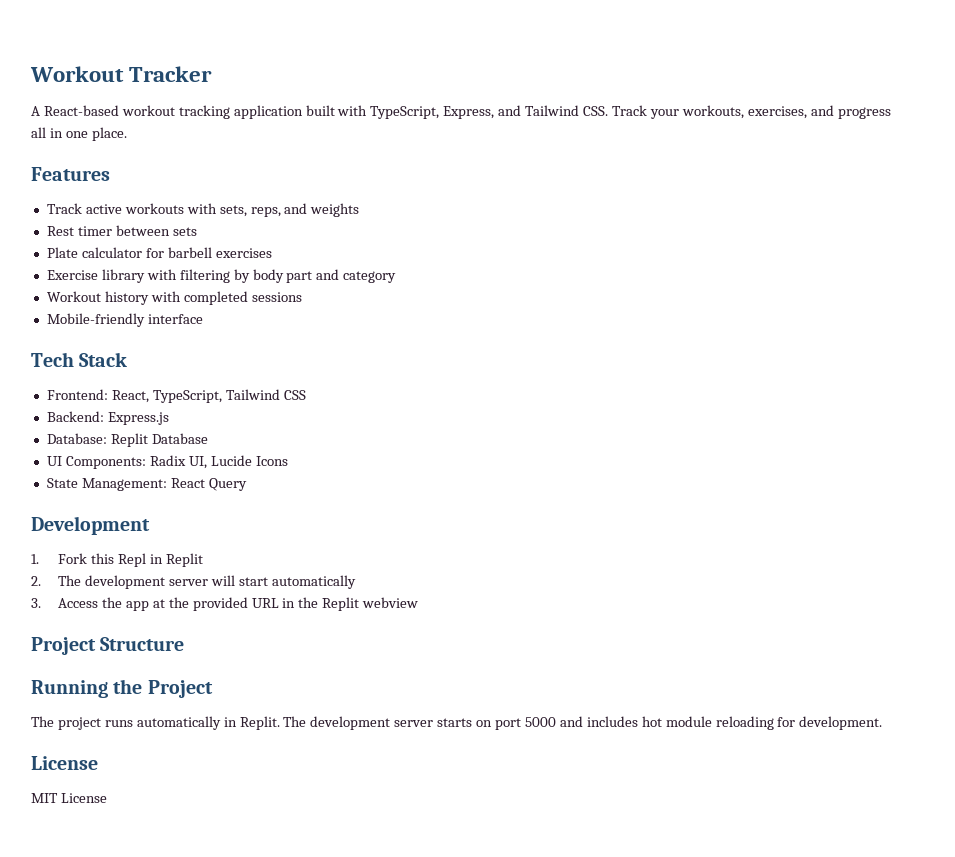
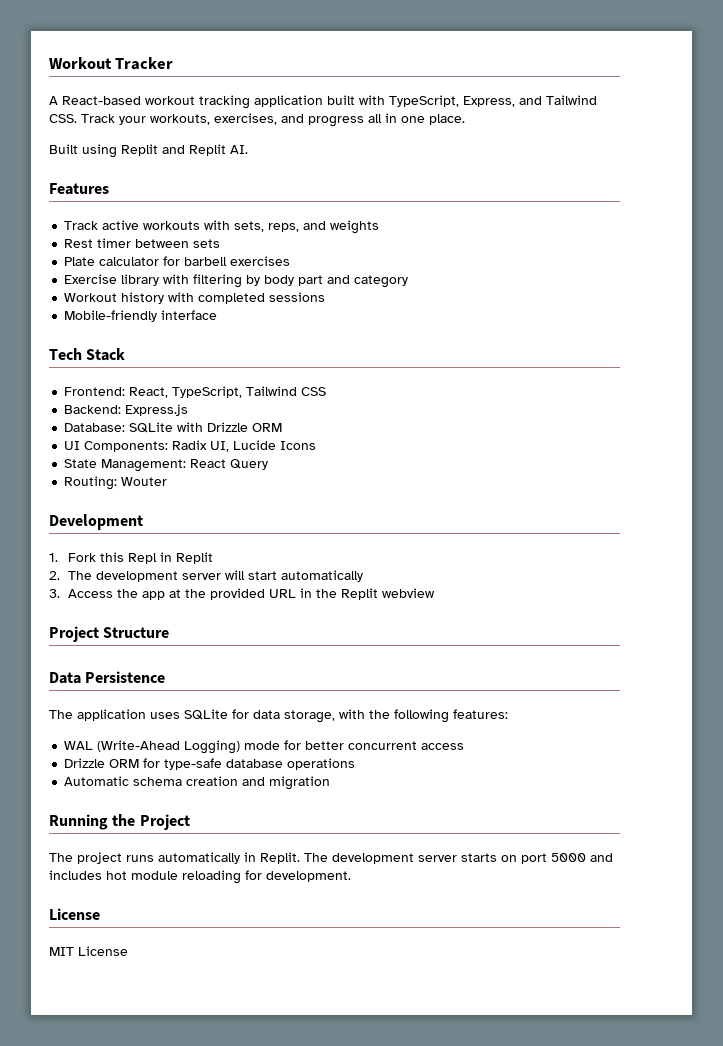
+ Built using Replit and Replit AI.
- Database: Replit Database
+ Database: SQLite with Drizzle ORM
+ Routing: Wouter
+ Data Persistence
+ The application uses SQLite for data storage, with the following features:
+ WAL (Write-Ahead Logging) mode for better concurrent access
+ Drizzle ORM for type-safe database operations
+ Automatic schema creation and migration

